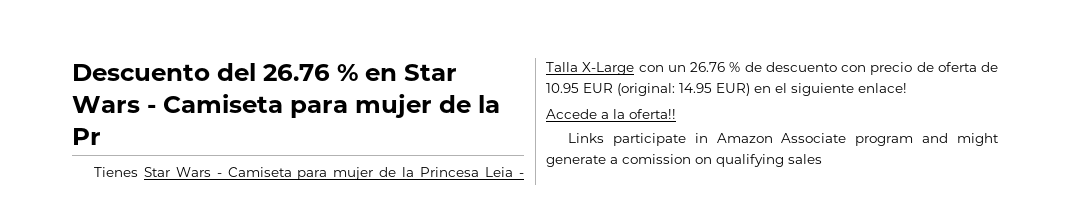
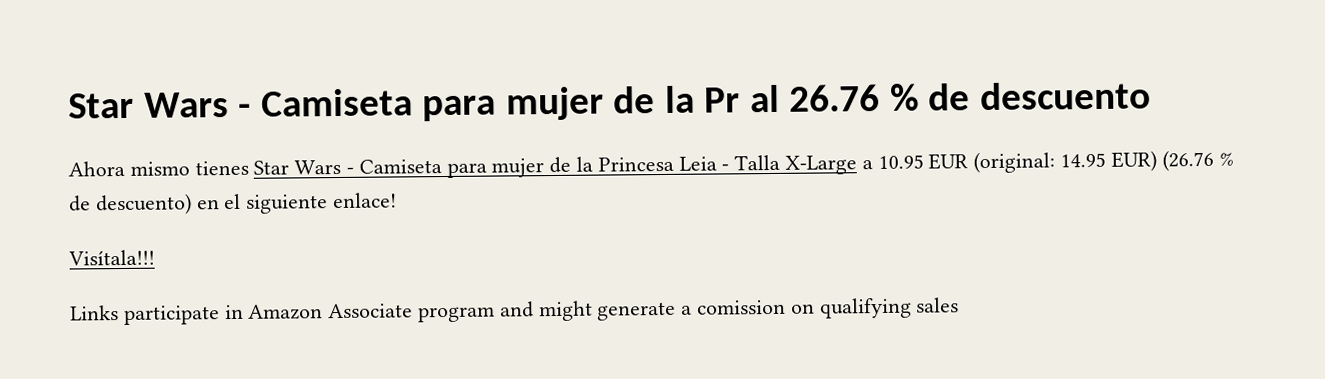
- Descuento del 26.76 % en Star Wars - Camiseta para mujer de la Pr
- Tienes Star Wars - Camiseta para mujer de la Princesa Leia - Talla X-Large con un 26.76 % de descuento con precio de oferta de 10.95 EUR (original: 14.95 EUR) en el siguiente enlace!
+ Star Wars - Camiseta para mujer de la Pr al 26.76 % de descuento
+ Ahora mismo tienes Star Wars - Camiseta para mujer de la Princesa Leia - Talla X-Large a 10.95 EUR (original: 14.95 EUR) (26.76 % de descuento) en el siguiente enlace!
- Accede a la oferta!!
+ Visítala!!!

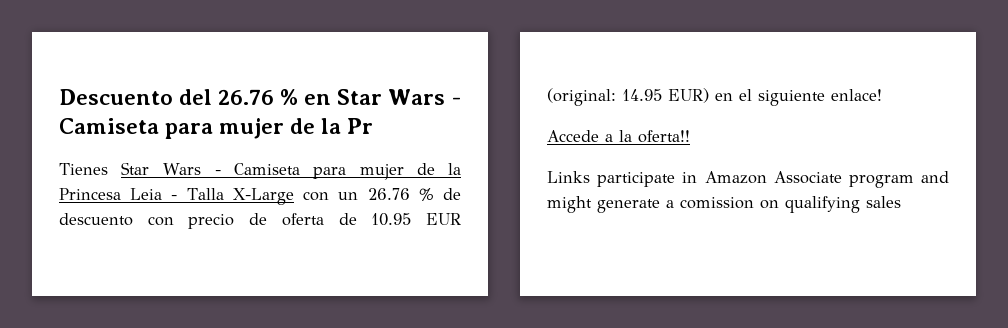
- Star Wars - Camiseta para mujer de la Pr al 26.76 % de descuento
- Ahora mismo tienes Star Wars - Camiseta para mujer de la Princesa Leia - Talla X-Large a 10.95 EUR (original: 14.95 EUR) (26.76 % de descuento) en el siguiente enlace!
+ Descuento del 26.76 % en Star Wars - Camiseta para mujer de la Pr
+ Tienes Star Wars - Camiseta para mujer de la Princesa Leia - Talla X-Large con un 26.76 % de descuento con precio de oferta de 10.95 EUR (original: 14.95 EUR) en el siguiente enlace!
- Visítala!!!
+ Accede a la oferta!!

